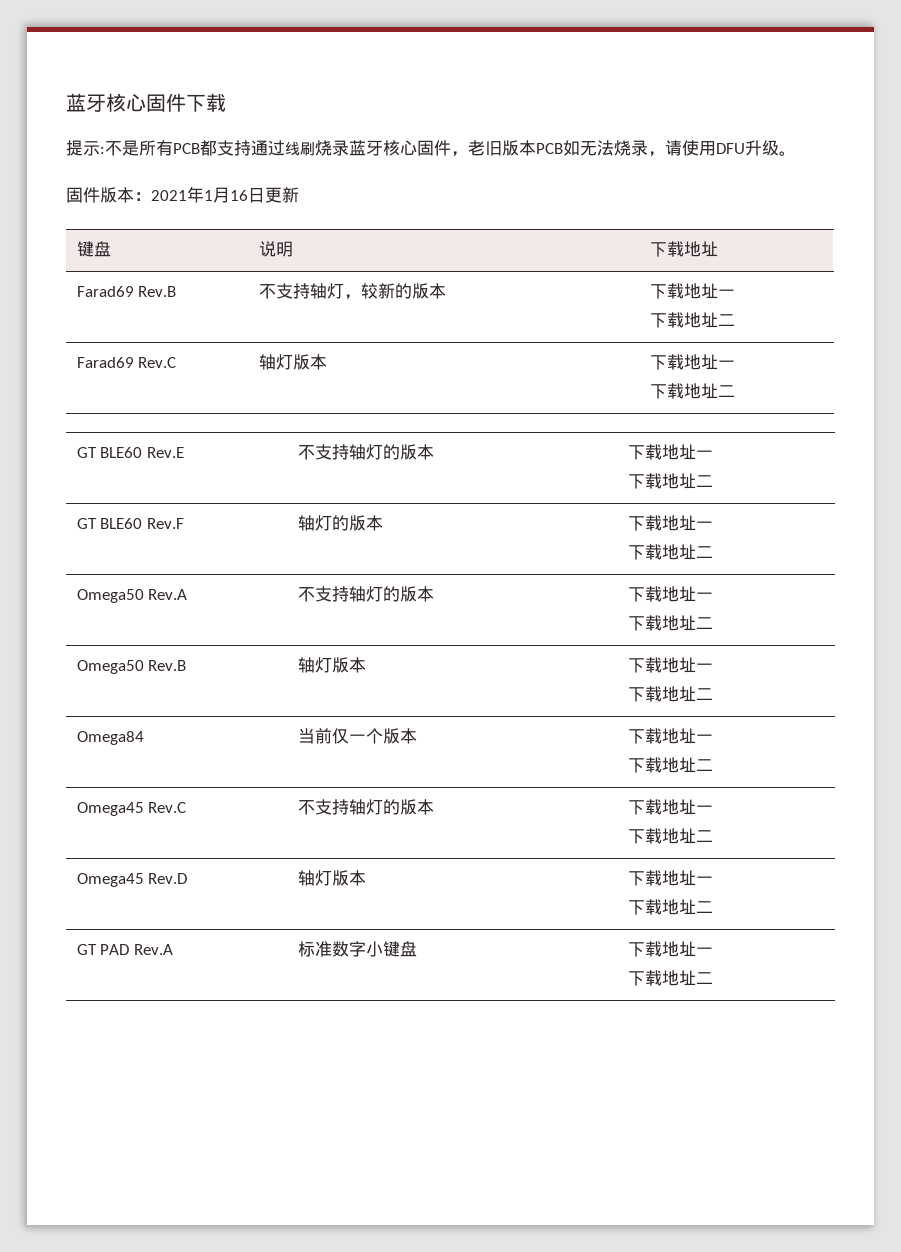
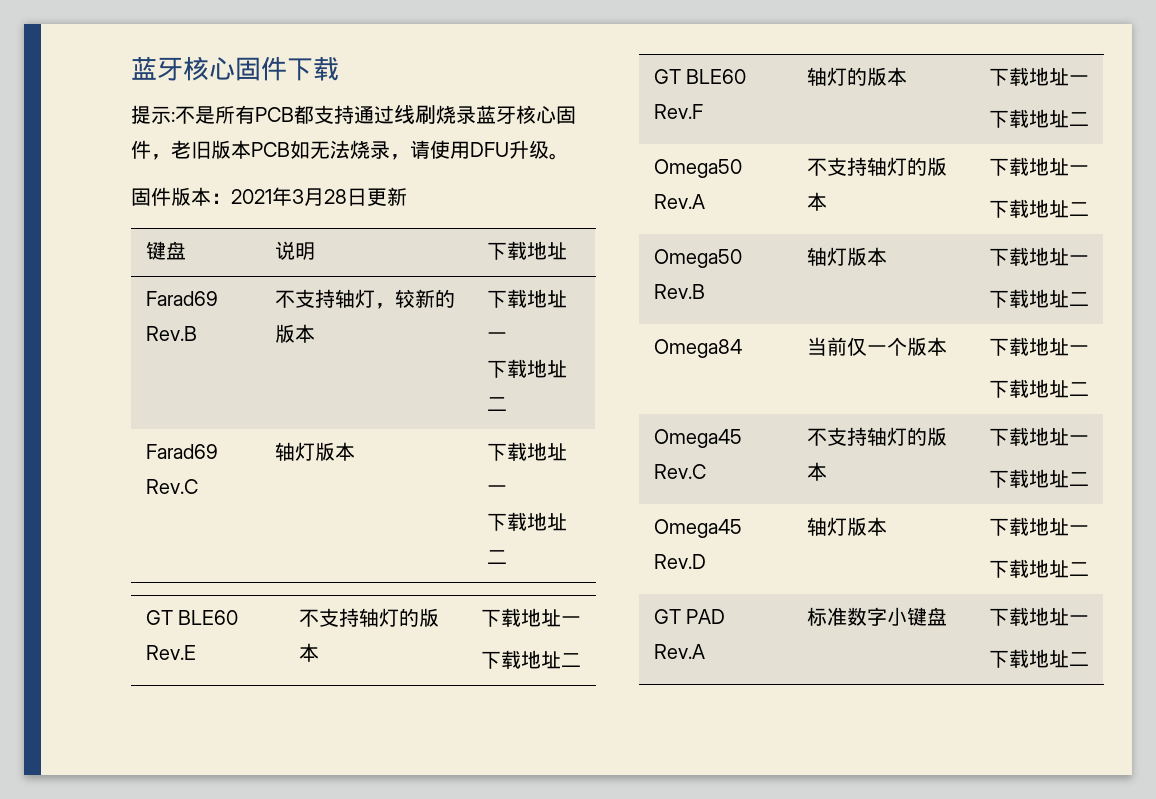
- 固件版本：2021年1月16日更新
+ 固件版本：2021年3月28日更新

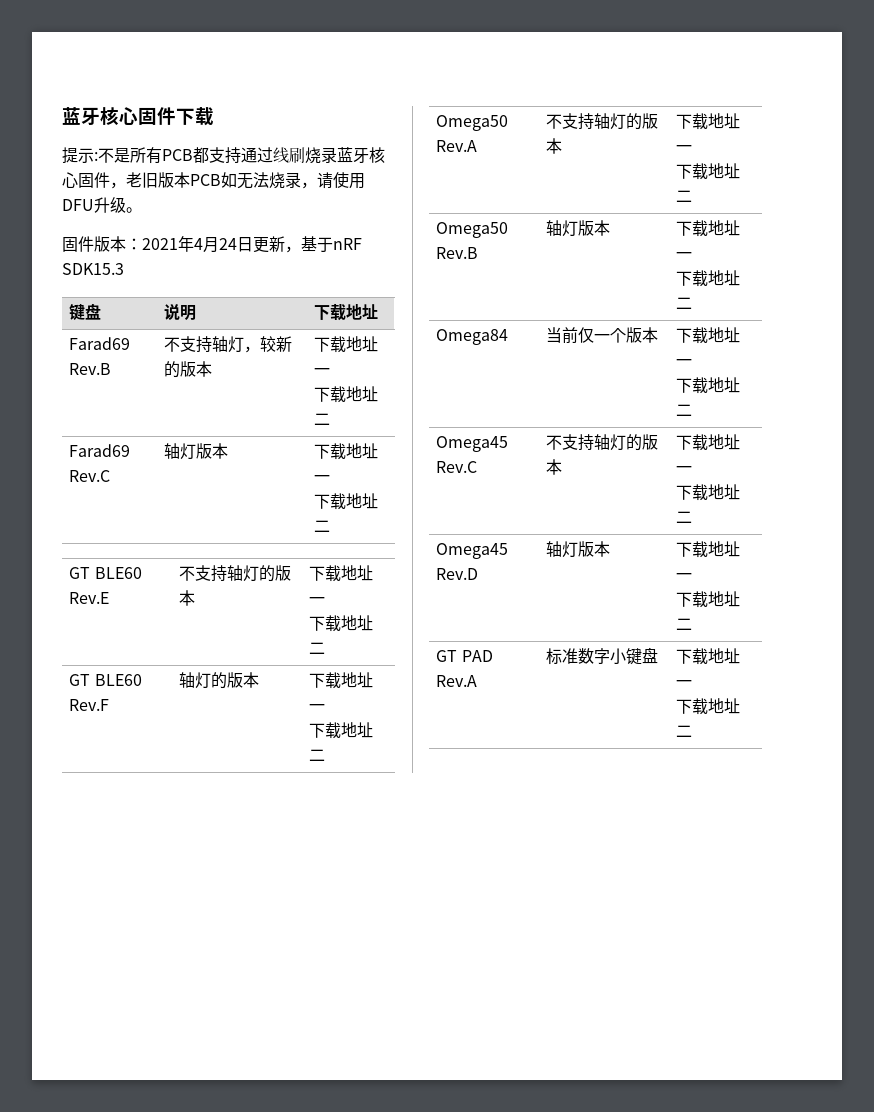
- 固件版本：2021年3月28日更新
+ 固件版本：2021年4月24日更新，基于nRF SDK15.3

